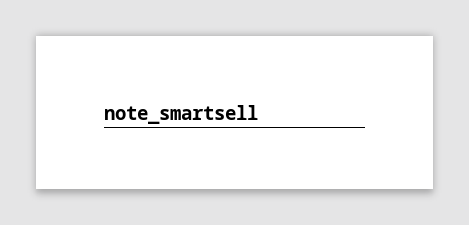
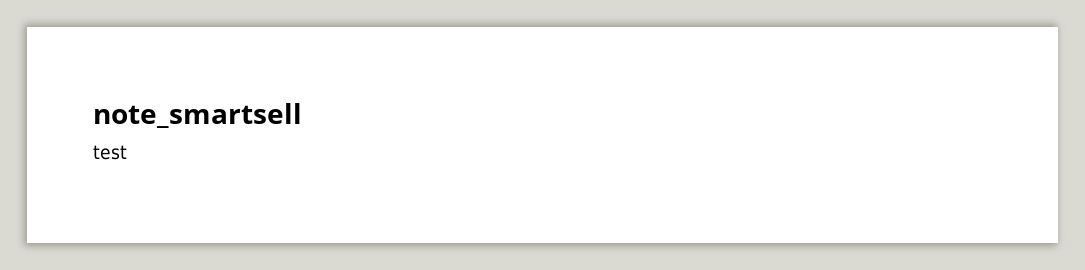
+ test

